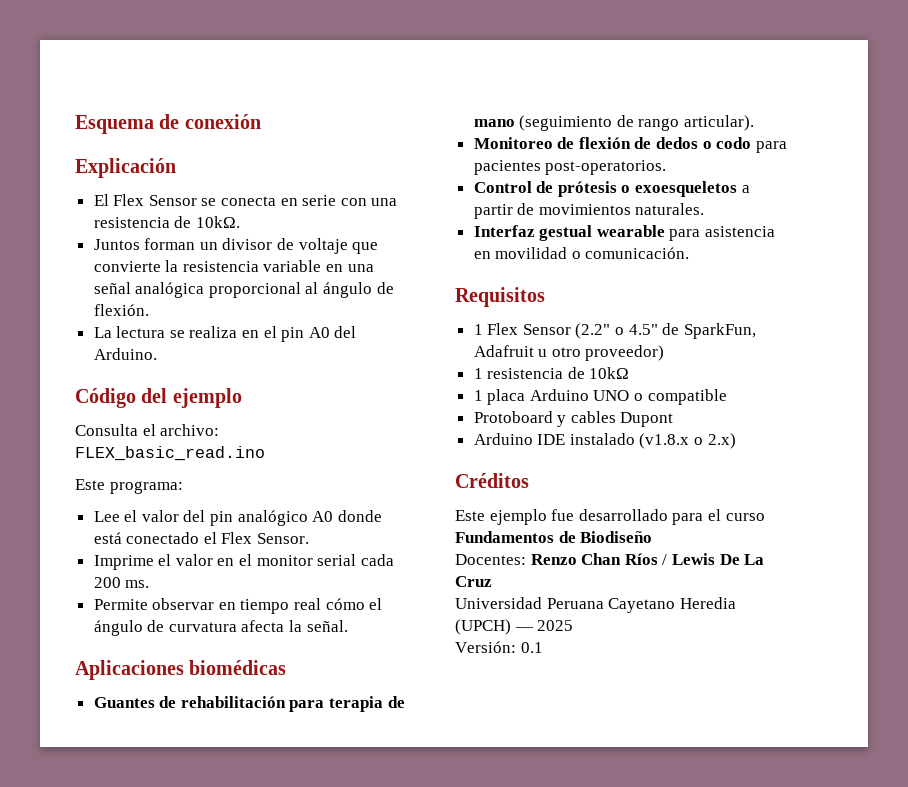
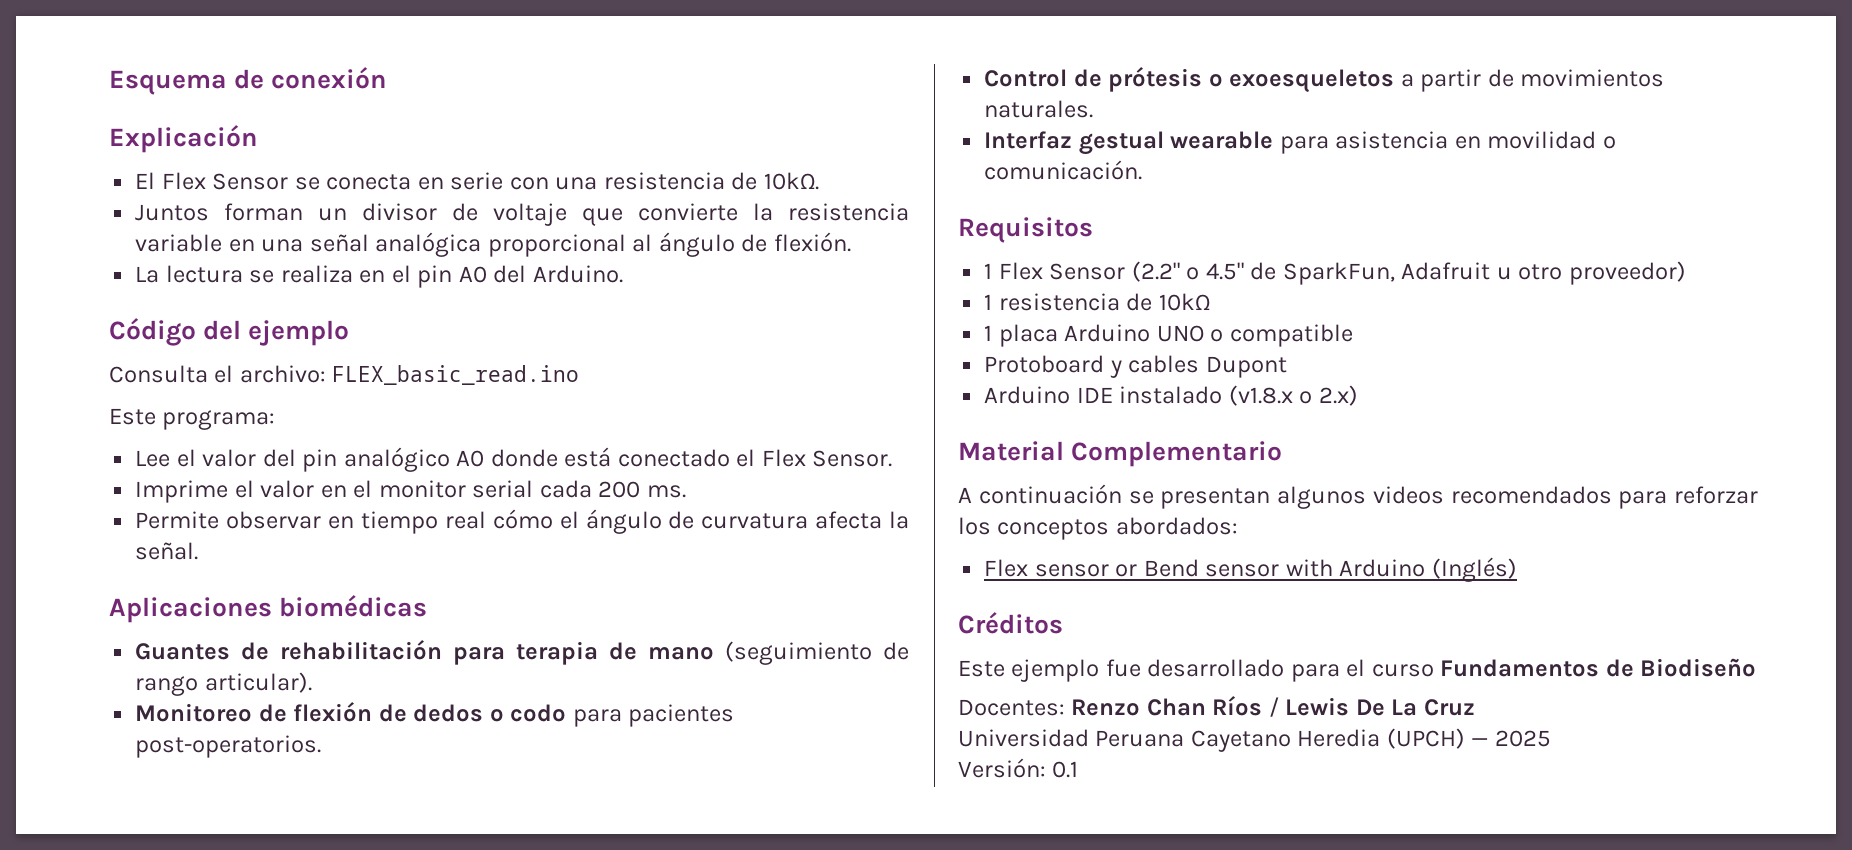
+ Material Complementario
+ A continuación se presentan algunos videos recomendados para reforzar los conceptos abordados:
+ Flex sensor or Bend sensor with Arduino (Inglés)

